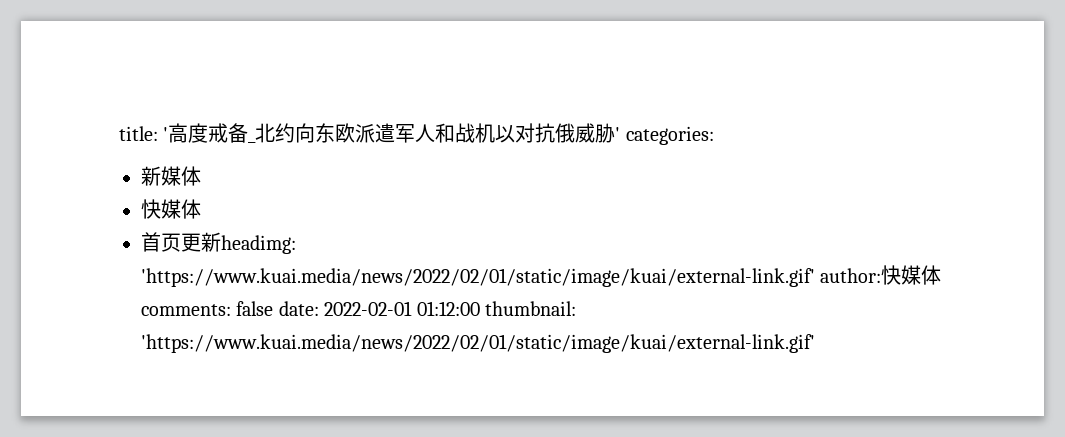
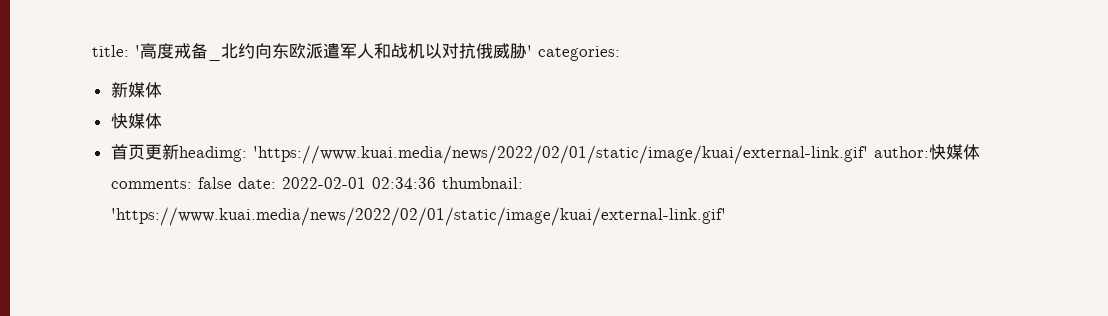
- 首页更新headimg: 'https://www.kuai.media/news/2022/02/01/static/image/kuai/external-link.gif' author:快媒体comments: false date: 2022-02-01 01:12:00 thumbnail: 'https://www.kuai.media/news/2022/02/01/static/image/kuai/external-link.gif'
+ 首页更新headimg: 'https://www.kuai.media/news/2022/02/01/static/image/kuai/external-link.gif' author:快媒体comments: false date: 2022-02-01 02:34:36 thumbnail: 'https://www.kuai.media/news/2022/02/01/static/image/kuai/external-link.gif'

